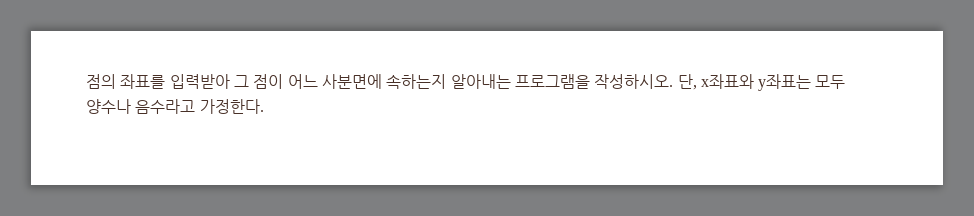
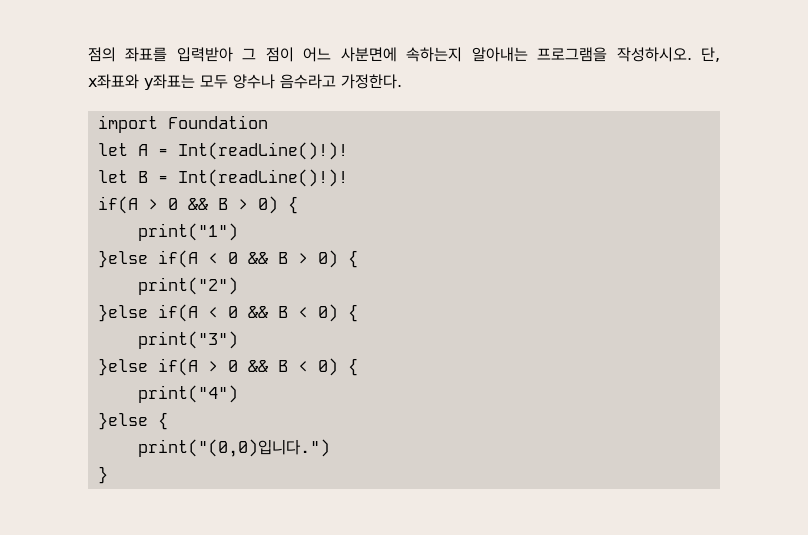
+ import Foundation
+ let A = Int(readLine()!)!
+ let B = Int(readLine()!)!
+ if(A > 0 && B > 0) {
+ print("1")
+ }else if(A < 0 && B > 0) {
+ print("2")
+ }else if(A < 0 && B < 0) {
+ print("3")
+ }else if(A > 0 && B < 0) {
+ print("4")
+ }else {
+ print("(0,0)입니다.")
+ }

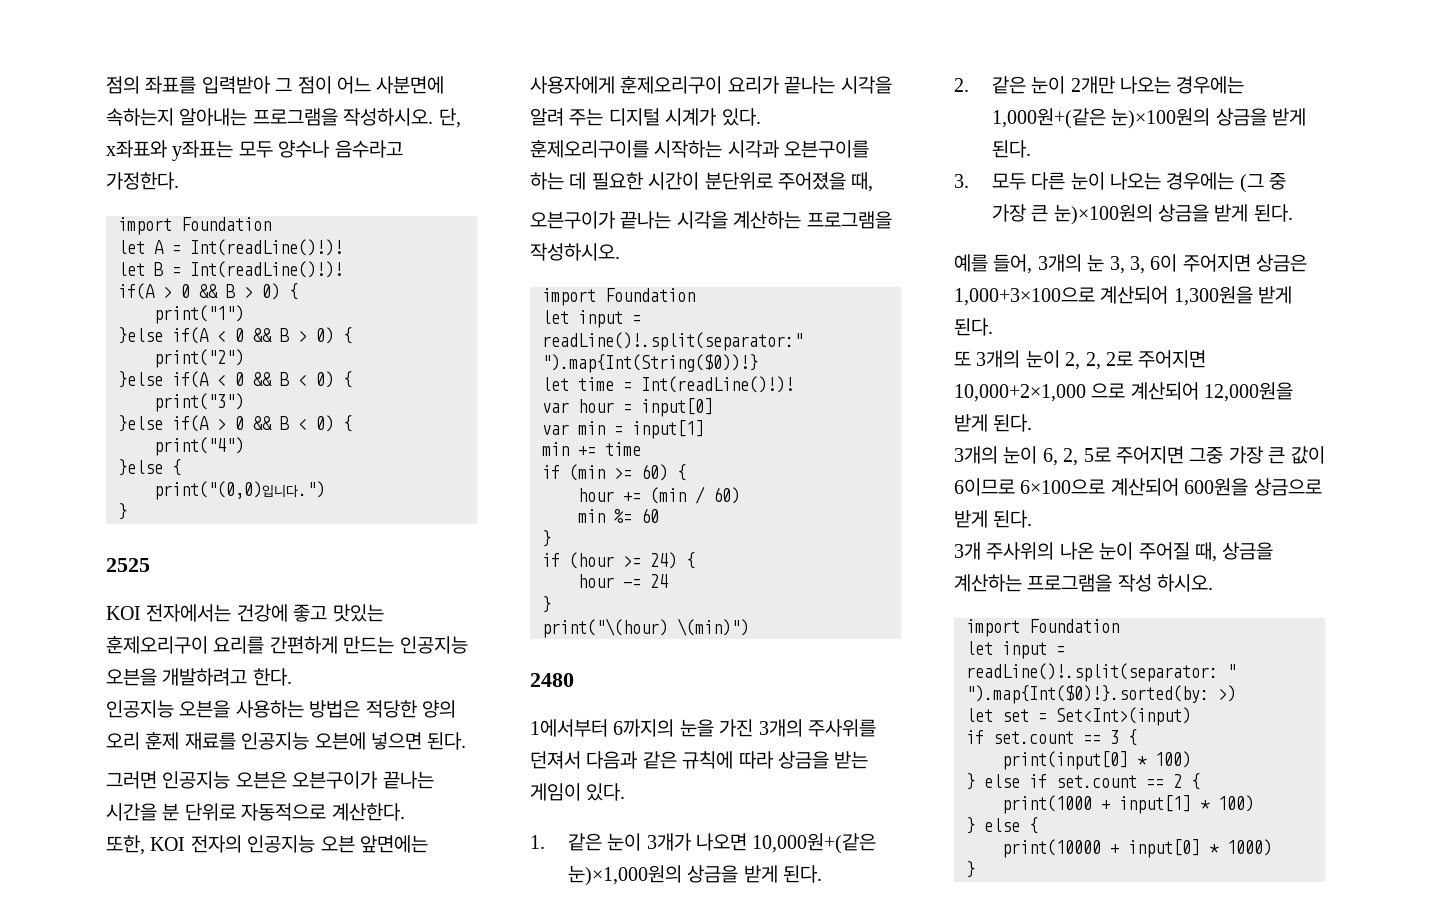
+ 2525
+ KOI 전자에서는 건강에 좋고 맛있는 훈제오리구이 요리를 간편하게 만드는 인공지능 오븐을 개발하려고 한다.
+ 인공지능 오븐을 사용하는 방법은 적당한 양의 오리 훈제 재료를 인공지능 오븐에 넣으면 된다.
+ 그러면 인공지능 오븐은 오븐구이가 끝나는 시간을 분 단위로 자동적으로 계산한다.
+ 또한, KOI 전자의 인공지능 오븐 앞면에는 사용자에게 훈제오리구이 요리가 끝나는 시각을 알려 주는 디지털 시계가 있다.
+ 훈제오리구이를 시작하는 시각과 오븐구이를 하는 데 필요한 시간이 분단위로 주어졌을 때,
+ 오븐구이가 끝나는 시각을 계산하는 프로그램을 작성하시오.
+ import Foundation
+ let input = readLine()!.split(separator:" ").map{Int(String($0))!}
+ let time = Int(readLine()!)!
+ var hour = input[0]
+ var min = input[1]
+ min += time
+ if (min >= 60) {
+ hour += (min / 60)
+ min %= 60
+ }
+ if (hour >= 24) {
+ hour -= 24
+ }
+ print("\(hour) \(min)")
+ 2480
+ 1에서부터 6까지의 눈을 가진 3개의 주사위를 던져서 다음과 같은 규칙에 따라 상금을 받는 게임이 있다.
+ 1. 같은 눈이 3개가 나오면 10,000원+(같은 눈)×1,000원의 상금을 받게 된다.
+ 2. 같은 눈이 2개만 나오는 경우에는 1,000원+(같은 눈)×100원의 상금을 받게 된다.
+ 3. 모두 다른 눈이 나오는 경우에는 (그 중 가장 큰 눈)×100원의 상금을 받게 된다.
+ 예를 들어, 3개의 눈 3, 3, 6이 주어지면 상금은 1,000+3×100으로 계산되어 1,300원을 받게 된다.
+ 또 3개의 눈이 2, 2, 2로 주어지면 10,000+2×1,000 으로 계산되어 12,000원을 받게 된다.
+ 3개의 눈이 6, 2, 5로 주어지면 그중 가장 큰 값이 6이므로 6×100으로 계산되어 600원을 상금으로 받게 된다.
+ 3개 주사위의 나온 눈이 주어질 때, 상금을 계산하는 프로그램을 작성 하시오.
+ import Foundation
+ let input = readLine()!.split(separator: " ").map{Int($0)!}.sorted(by: >)
+ let set = Set<Int>(input)
+ if set.count == 3 {
+ print(input[0] * 100)
+ } else if set.count == 2 {
+ print(1000 + input[1] * 100)
+ } else {
+ print(10000 + input[0] * 1000)
+ }

